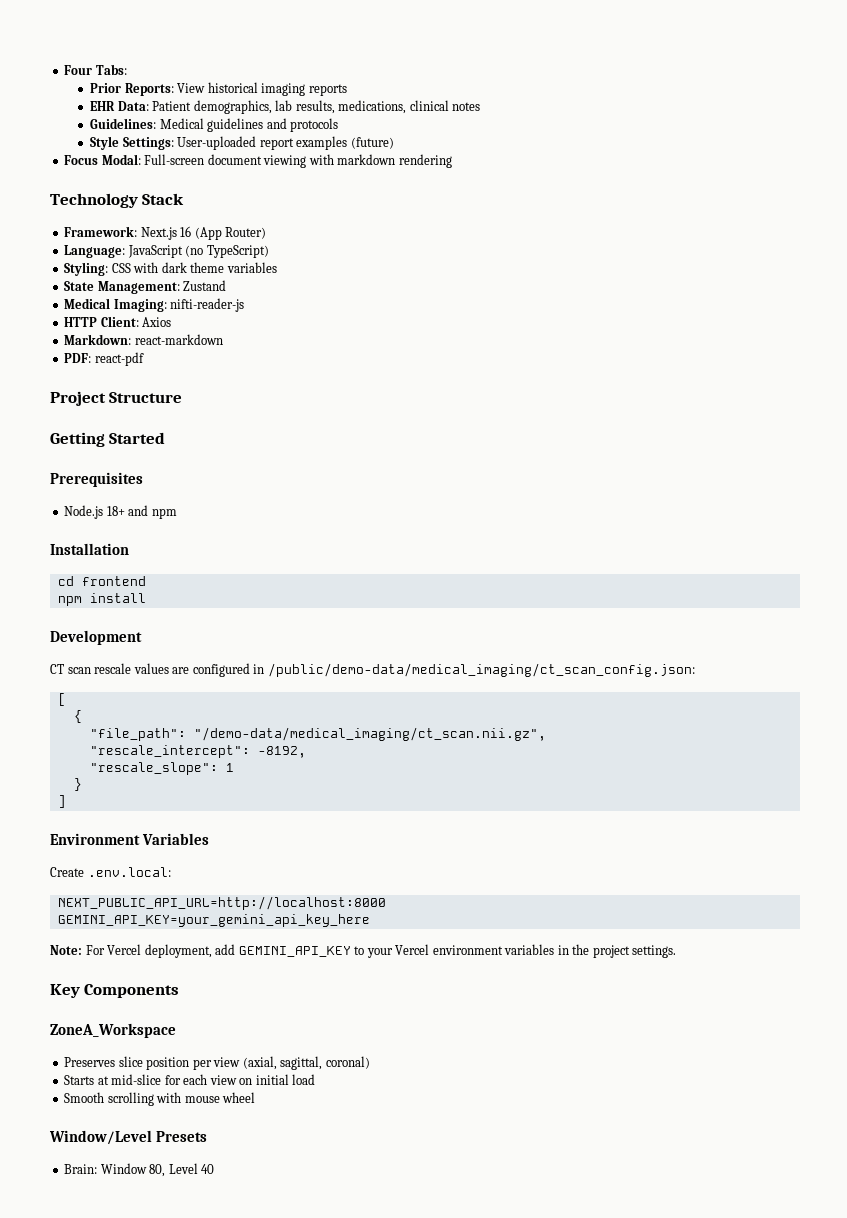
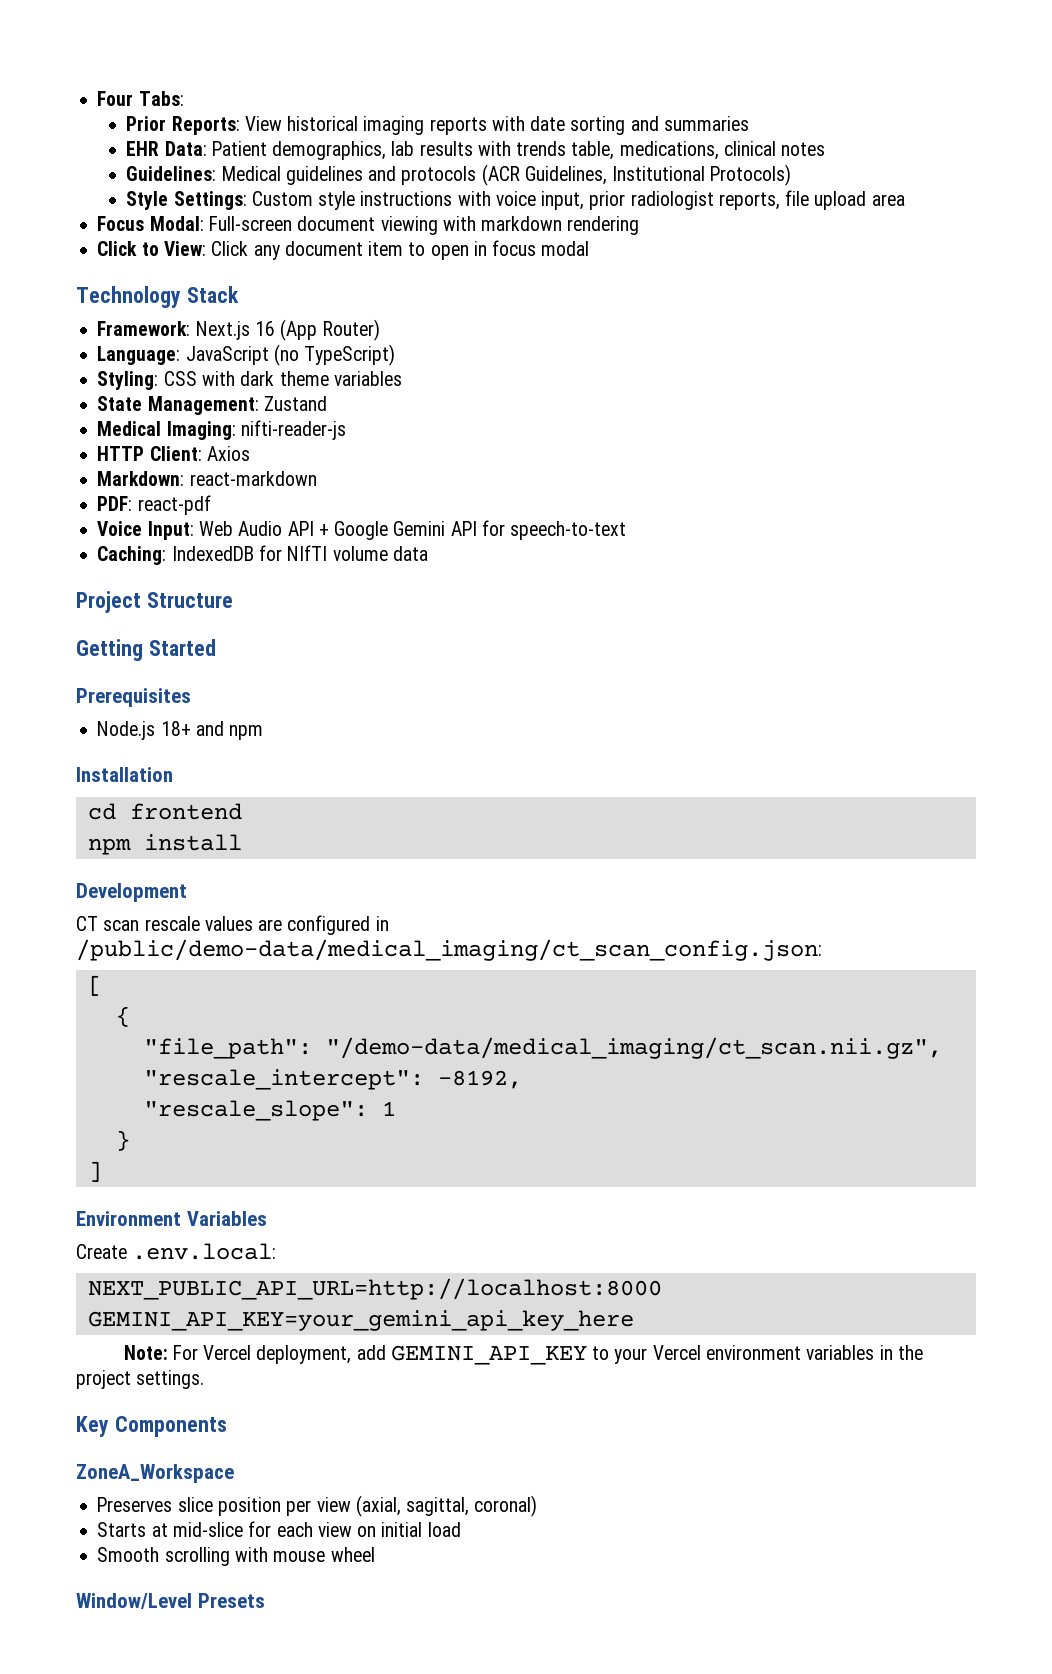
- Prior Reports: View historical imaging reports
+ Prior Reports: View historical imaging reports with date sorting and summaries
- EHR Data: Patient demographics, lab results, medications, clinical notes
+ EHR Data: Patient demographics, lab results with trends table, medications, clinical notes
- Guidelines: Medical guidelines and protocols
- Style Settings: User-uploaded report examples (future)
+ Guidelines: Medical guidelines and protocols (ACR Guidelines, Institutional Protocols)
+ Style Settings: Custom style instructions with voice input, prior radiologist reports, file upload area
+ Click to View: Click any document item to open in focus modal
+ Voice Input: Web Audio API + Google Gemini API for speech-to-text
+ Caching: IndexedDB for NIfTI volume data
- Brain: Window 80, Level 40

